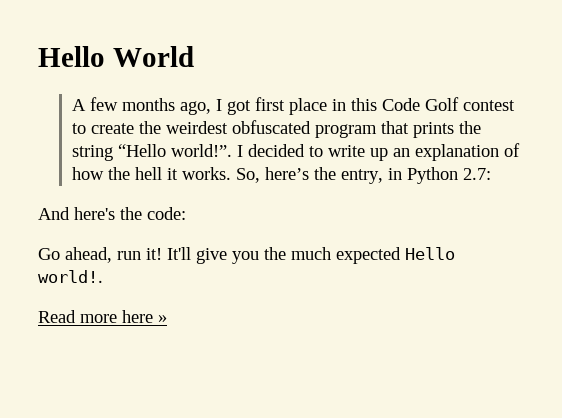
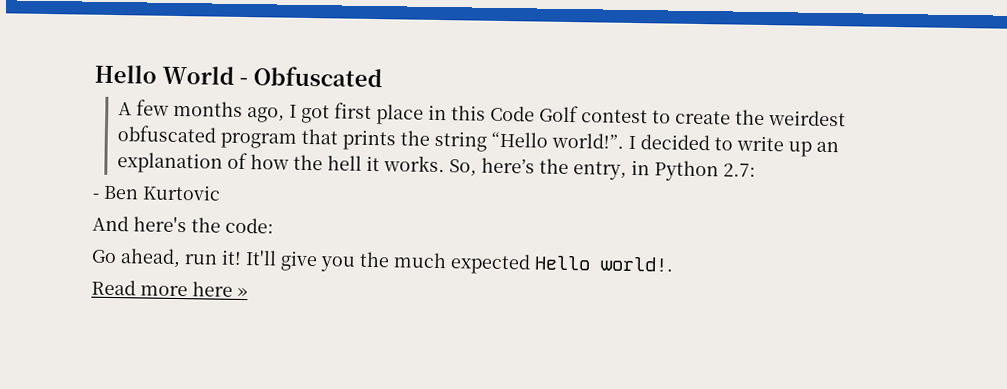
- Hello World
+ Hello World - Obfuscated
+ - Ben Kurtovic

